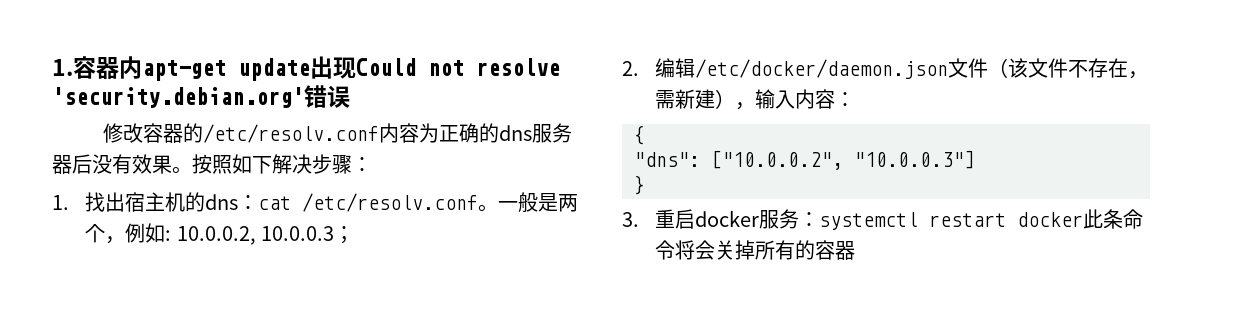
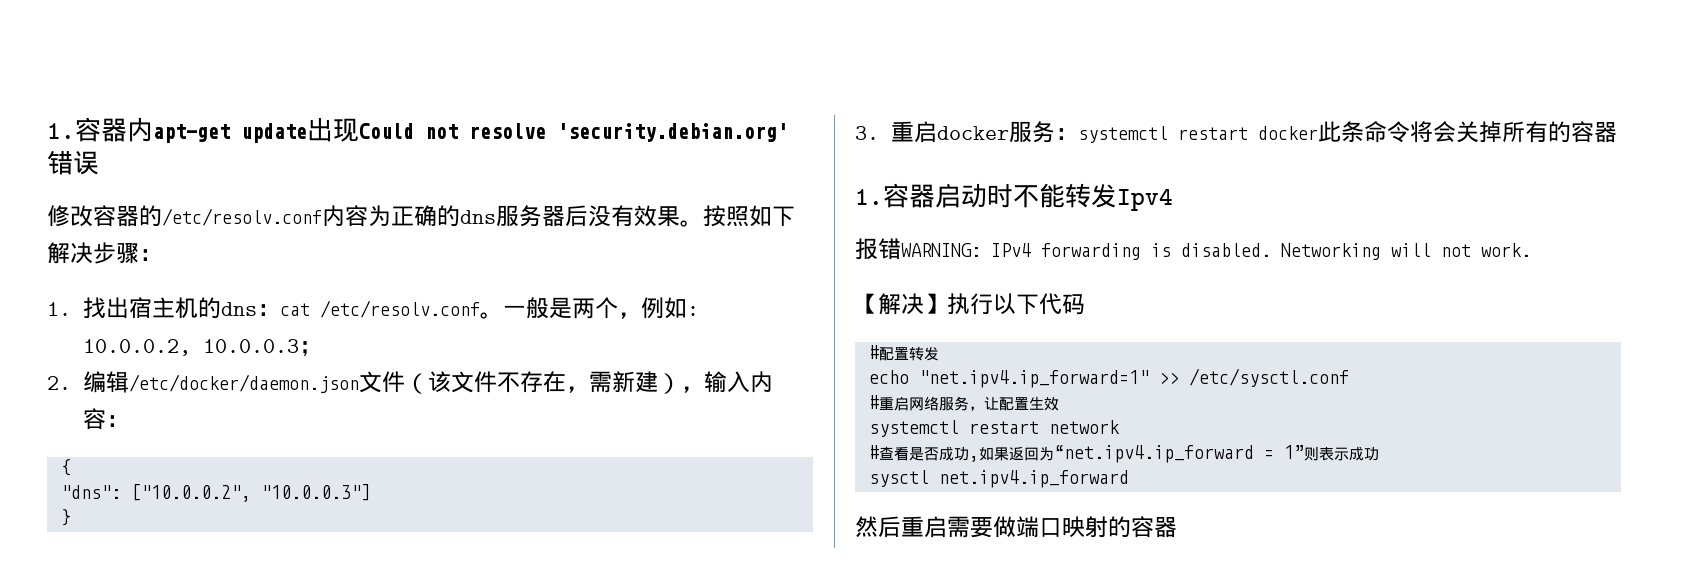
+ 1.容器启动时不能转发Ipv4
+ 报错WARNING: IPv4 forwarding is disabled. Networking will not work.
+ 【解决】执行以下代码
+ #配置转发
+ echo "net.ipv4.ip_forward=1" >> /etc/sysctl.conf
+ #重启网络服务，让配置生效
+ systemctl restart network
+ #查看是否成功,如果返回为“net.ipv4.ip_forward = 1”则表示成功
+ sysctl net.ipv4.ip_forward
+ 然后重启需要做端口映射的容器

